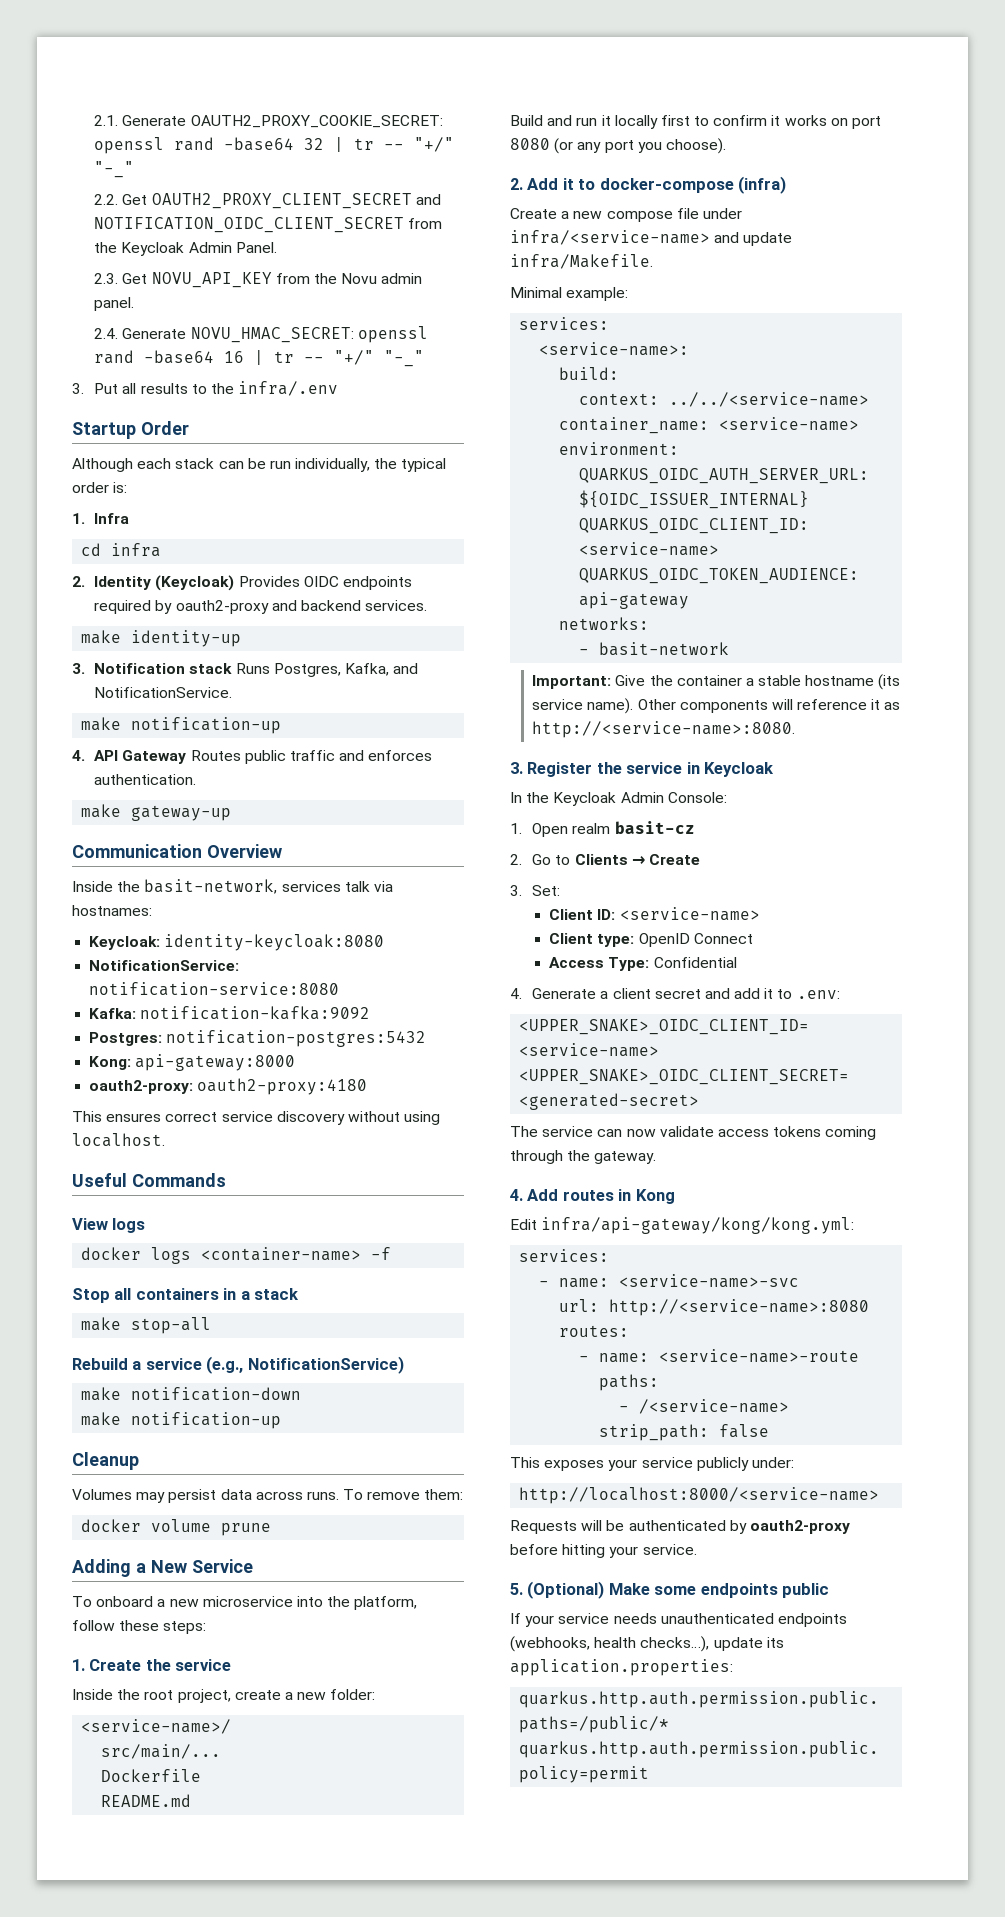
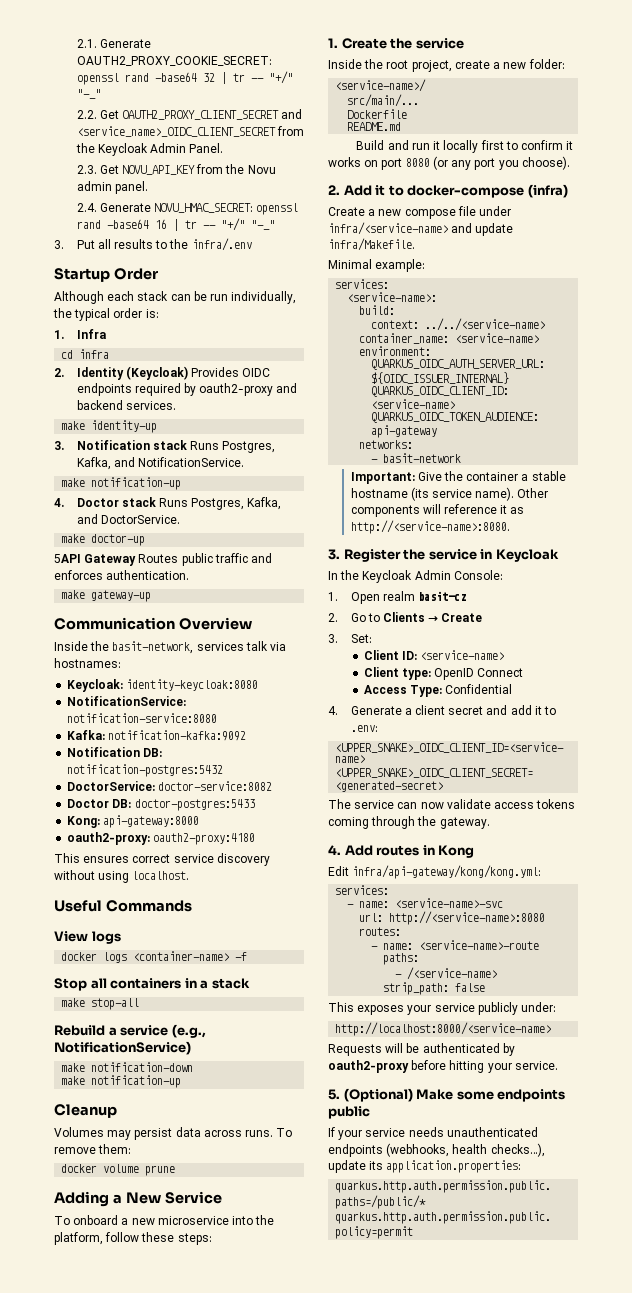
- 2.2. Get OAUTH2_PROXY_CLIENT_SECRET and NOTIFICATION_OIDC_CLIENT_SECRET from the Keycloak Admin Panel.
+ 2.2. Get OAUTH2_PROXY_CLIENT_SECRET and <service_name>_OIDC_CLIENT_SECRET from the Keycloak Admin Panel.
- 4. API Gateway Routes public traffic and enforces authentication.
+ 4. Doctor stack Runs Postgres, Kafka, and DoctorService.
+ make doctor-up
+ 5API Gateway Routes public traffic and enforces authentication.
- Postgres: notification-postgres:5432
+ Notification DB: notification-postgres:5432
+ DoctorService: doctor-service:8082
+ Doctor DB: doctor-postgres:5433

